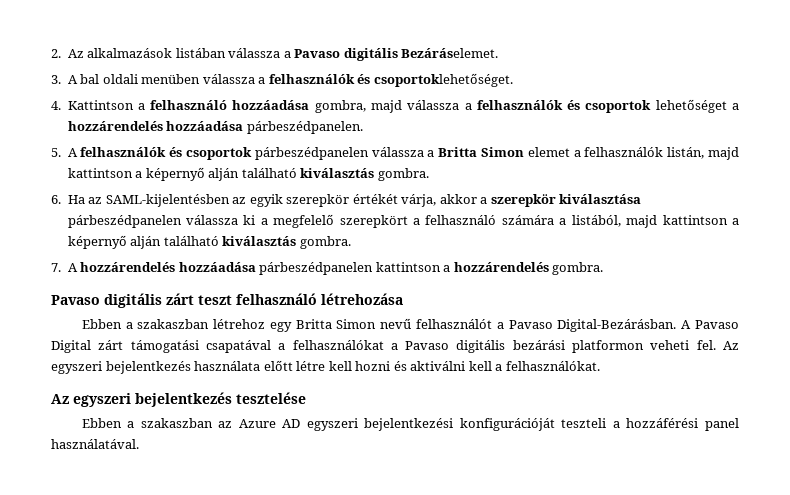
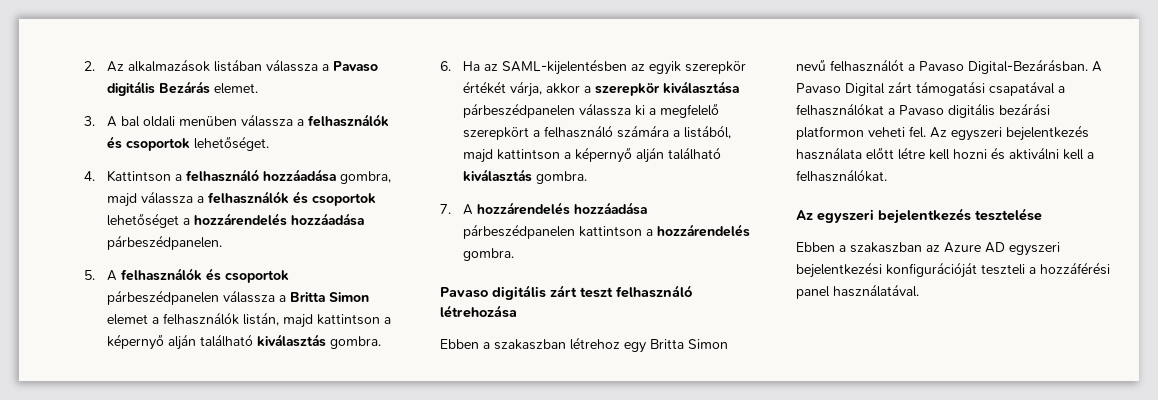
- 2. Az alkalmazások listában válassza a Pavaso digitális Bezáráselemet.
+ 2. Az alkalmazások listában válassza a Pavaso digitális Bezárás elemet.
- 3. A bal oldali menüben válassza a felhasználók és csoportoklehetőséget.
+ 3. A bal oldali menüben válassza a felhasználók és csoportok lehetőséget.

